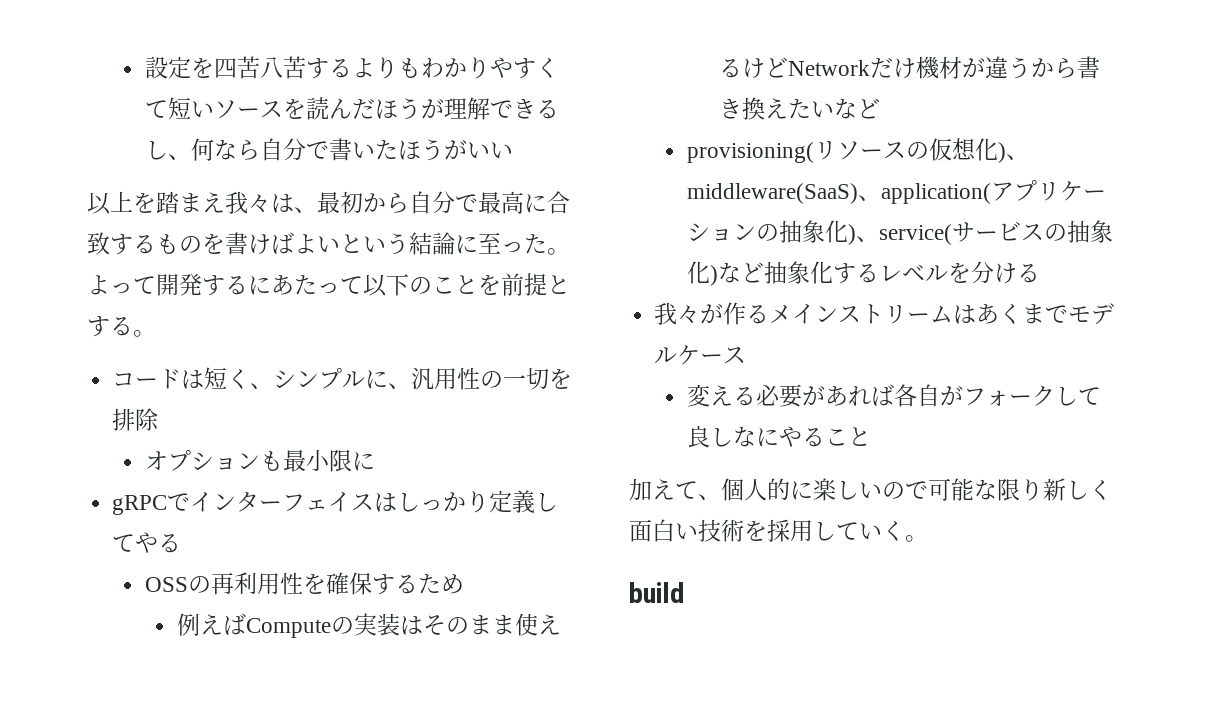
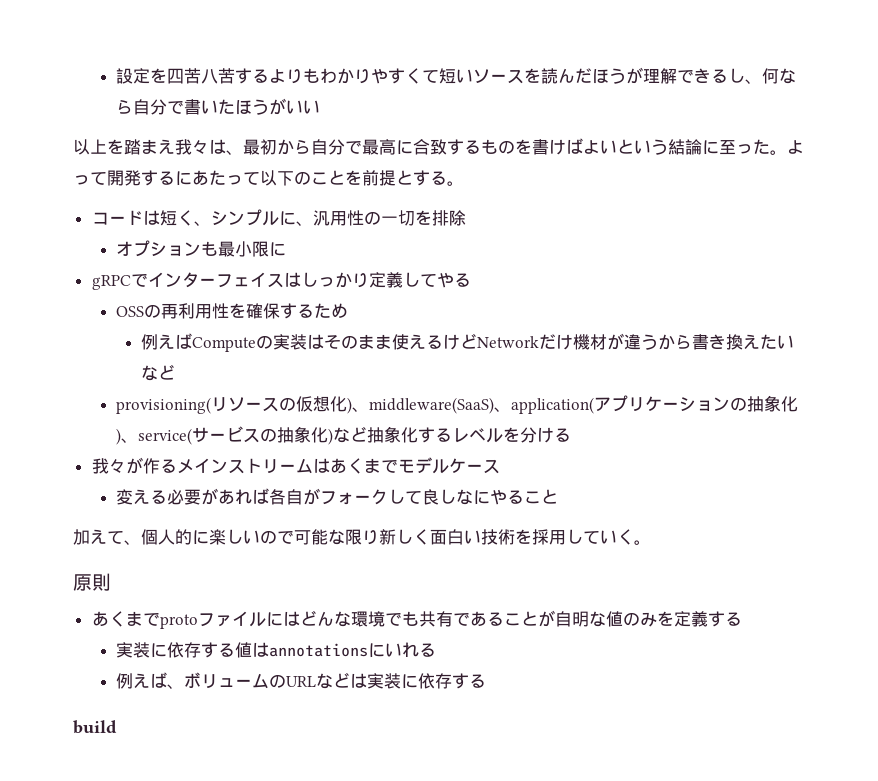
+ 原則
+ あくまでprotoファイルにはどんな環境でも共有であることが自明な値のみを定義する
+ 実装に依存する値はannotationsにいれる
+ 例えば、ボリュームのURLなどは実装に依存する

